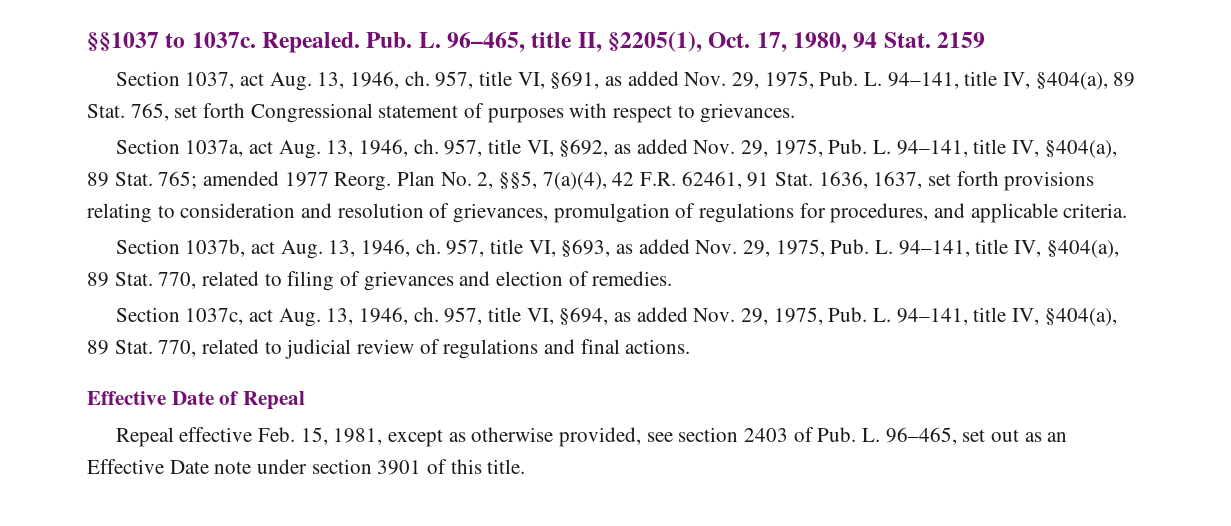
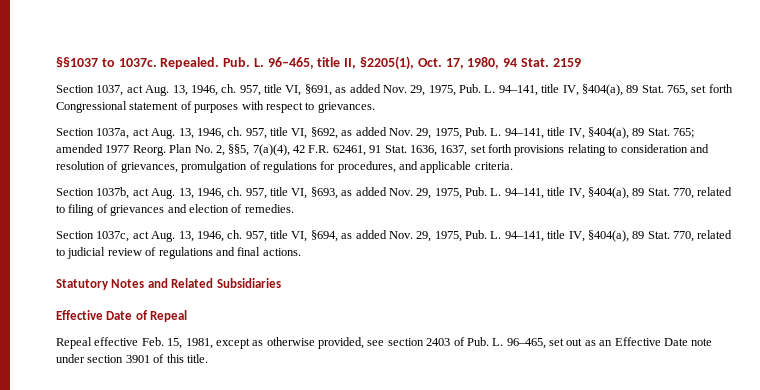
+ Statutory Notes and Related Subsidiaries

